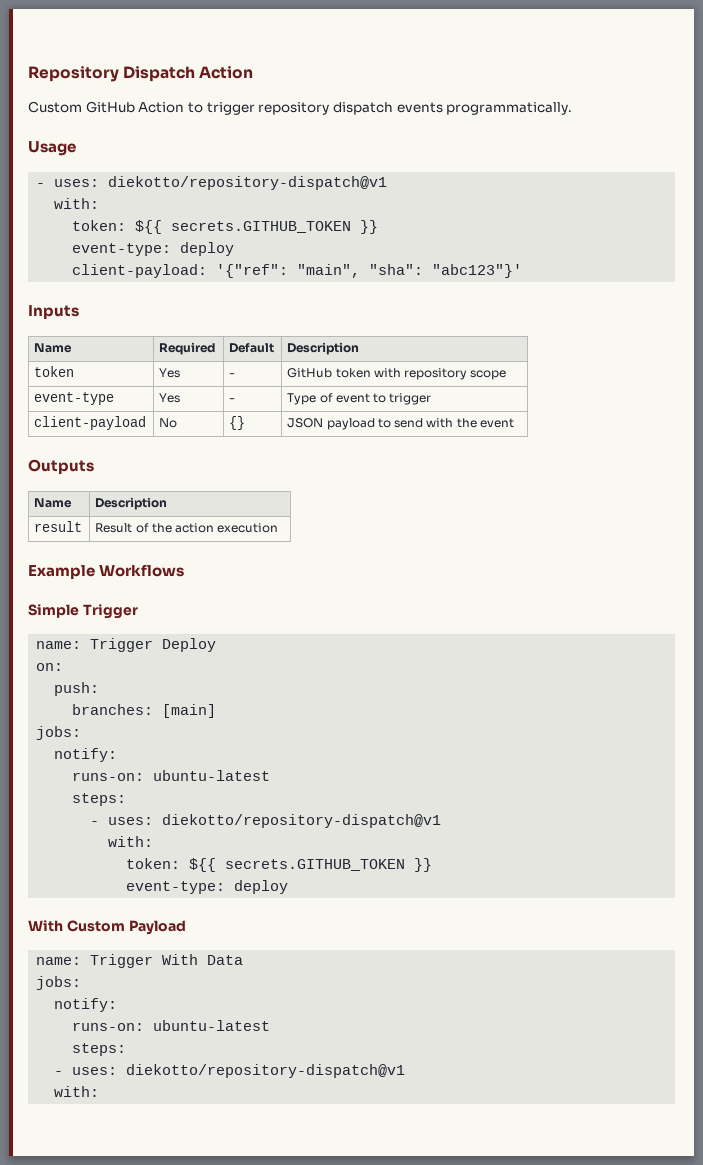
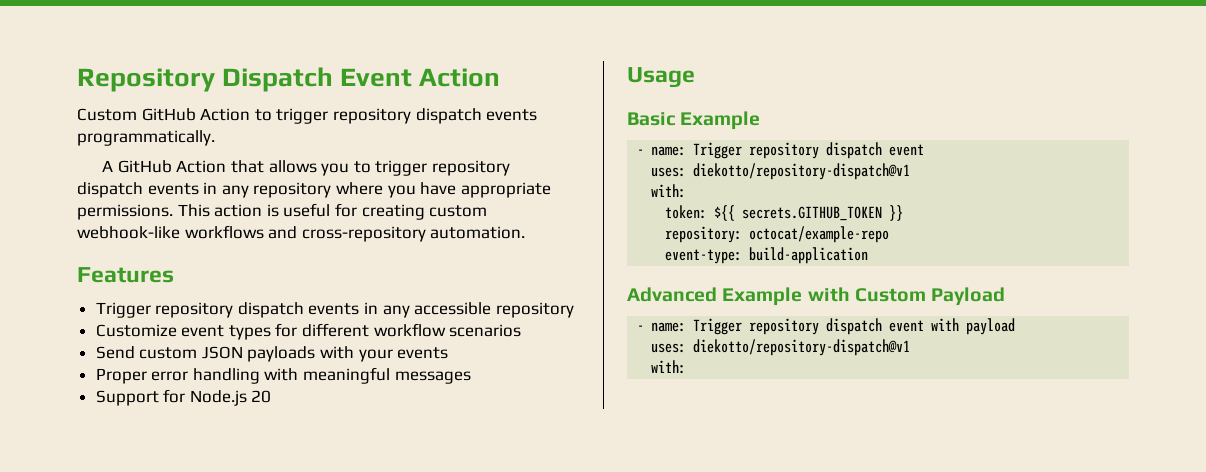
- Repository Dispatch Action
+ Repository Dispatch Event Action
+ A GitHub Action that allows you to trigger repository dispatch events in any repository where you have appropriate permissions. This action is useful for creating custom webhook-like workflows and cross-repository automation.
+ Features
+ Trigger repository dispatch events in any accessible repository
+ Customize event types for different workflow scenarios
+ Send custom JSON payloads with your events
+ Proper error handling with meaningful messages
+ Support for Node.js 20
  Usage
- - uses: diekotto/repository-dispatch@v1
+ Basic Example
+ - name: Trigger repository dispatch event
+ uses: diekotto/repository-dispatch@v1
  with:
  token: ${{ secrets.GITHUB_TOKEN }}
- event-type: deploy
- client-payload: '{"ref": "main", "sha": "abc123"}'
- Inputs
- Name | Required | Default | Description
- token | Yes | - | GitHub token with repository scope
- event-type | Yes | - | Type of event to trigger
- client-payload | No | {} | JSON payload to send with the event
- Outputs
- Name | Description
- result | Result of the action execution
- Example Workflows
- Simple Trigger
- name: Trigger Deploy
- on:
- push:
- branches: [main]
- jobs:
- notify:
- runs-on: ubuntu-latest
- steps:
- - uses: diekotto/repository-dispatch@v1
- with:
- token: ${{ secrets.GITHUB_TOKEN }}
- event-type: deploy
- With Custom Payload
- name: Trigger With Data
- jobs:
- notify:
- runs-on: ubuntu-latest
- steps:
- - uses: diekotto/repository-dispatch@v1
+ repository: octocat/example-repo
+ event-type: build-application
+ Advanced Example with Custom Payload
+ - name: Trigger repository dispatch event with payload
+ uses: diekotto/repository-dispatch@v1

